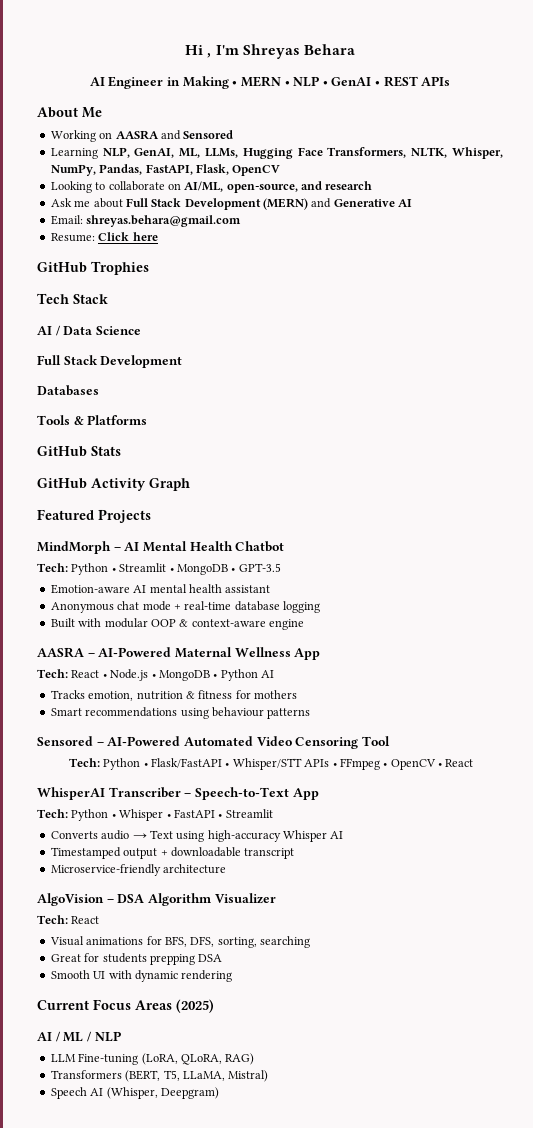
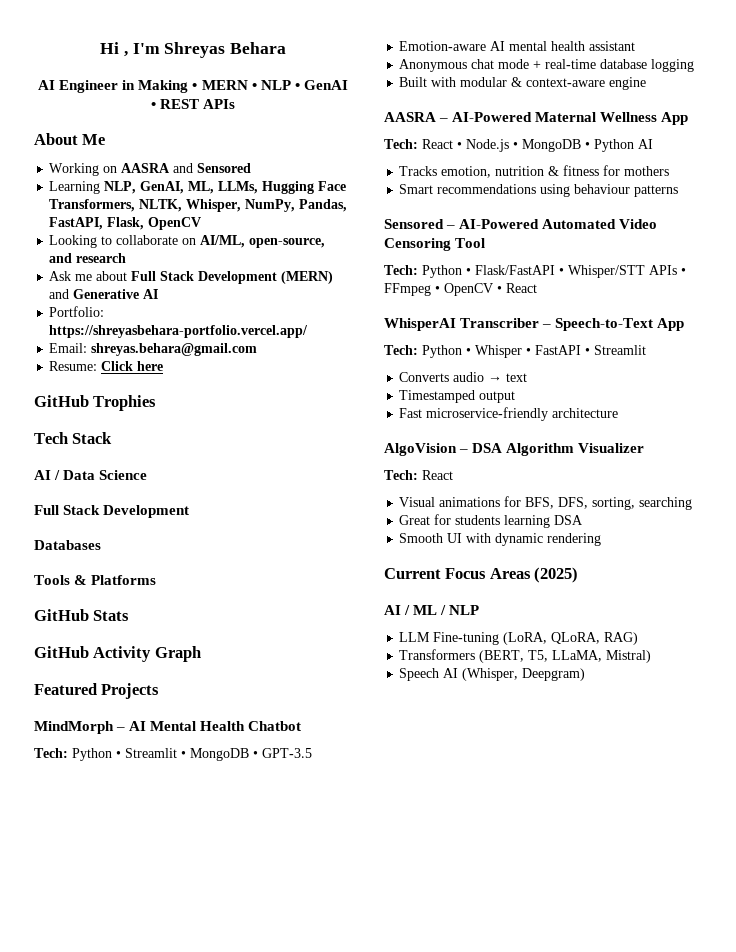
+ Portfolio: https://shreyasbehara-portfolio.vercel.app/
- Built with modular OOP & context-aware engine
+ Built with modular & context-aware engine
- Converts audio → Text using high-accuracy Whisper AI
- Timestamped output + downloadable transcript
- Microservice-friendly architecture
+ Converts audio → text
+ Timestamped output
+ Fast microservice-friendly architecture
- Great for students prepping DSA
+ Great for students learning DSA

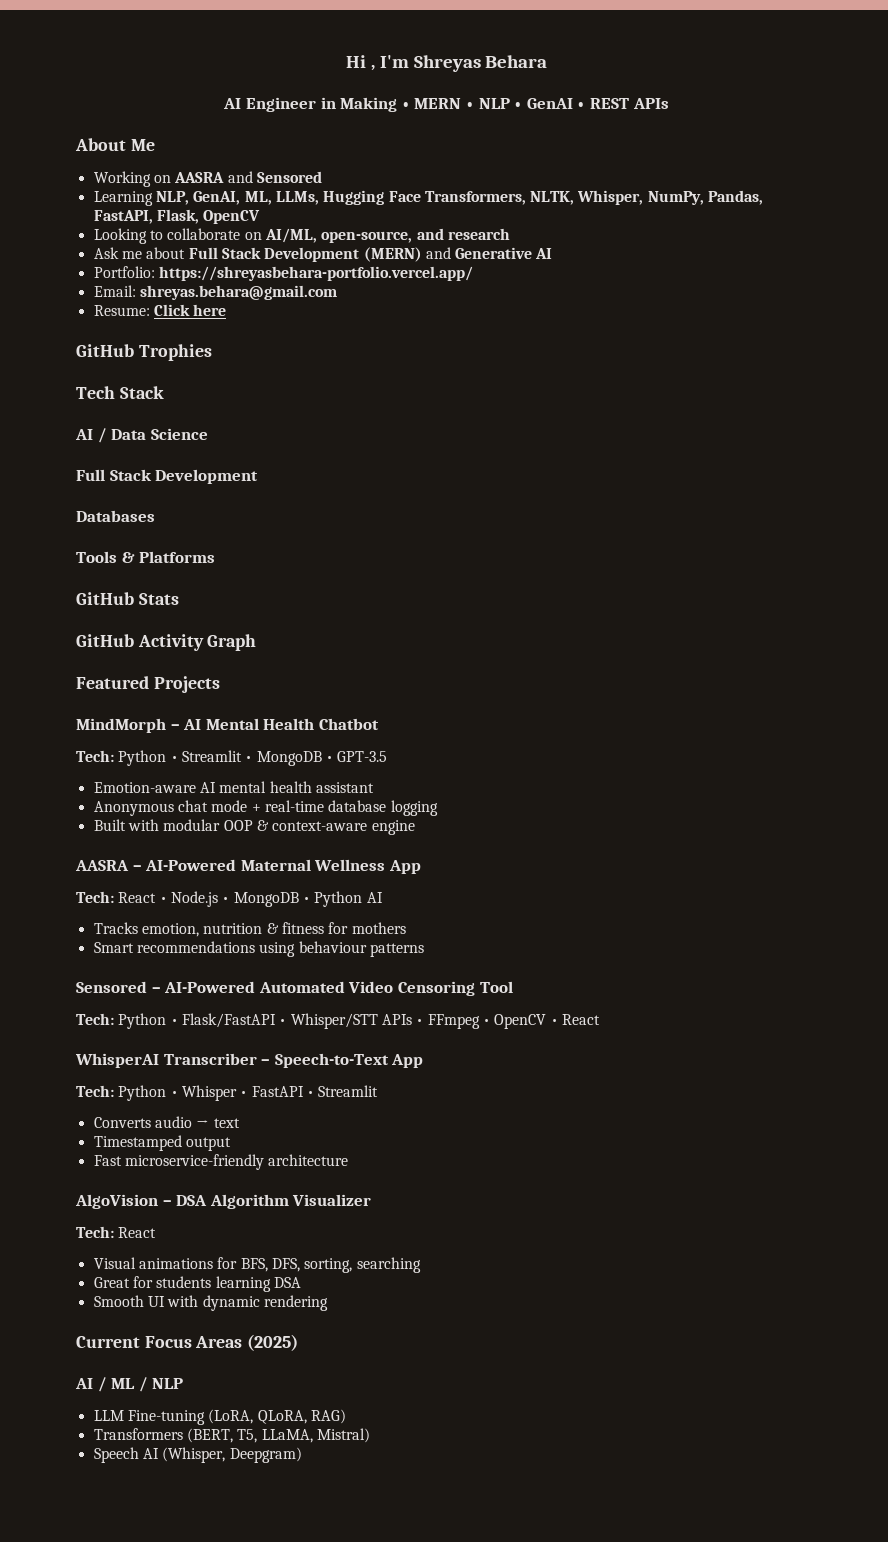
- Built with modular & context-aware engine
+ Built with modular OOP & context-aware engine

